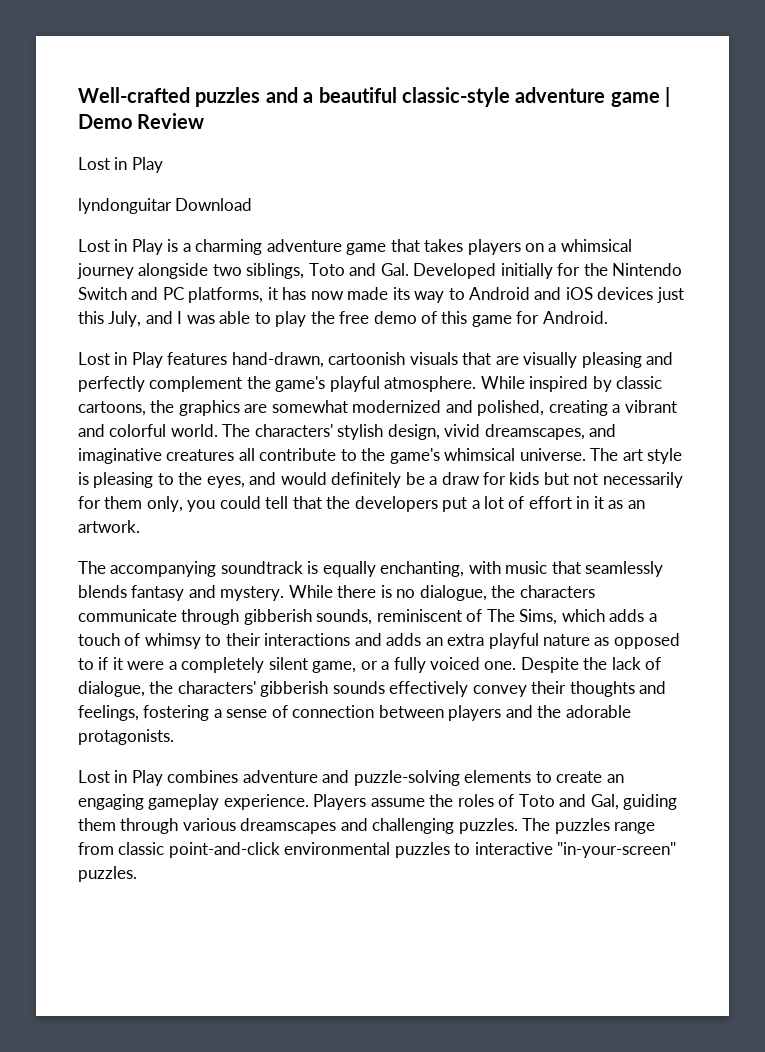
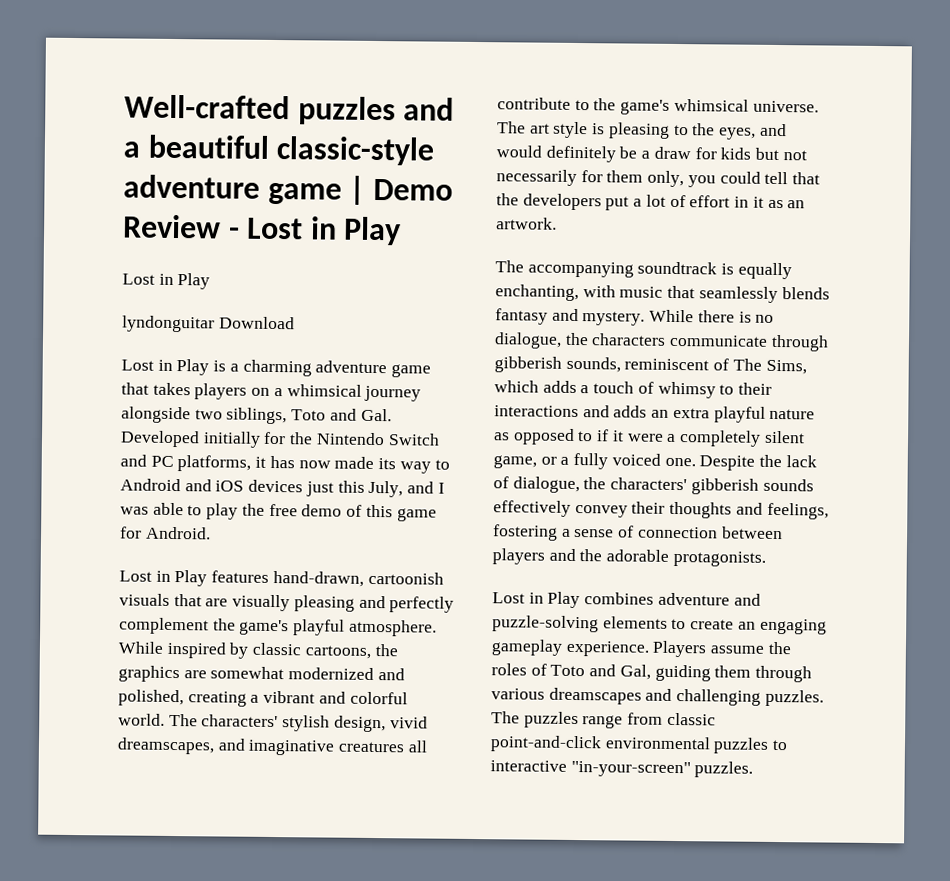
- Well-crafted puzzles and a beautiful classic-style adventure game | Demo Review
+ Well-crafted puzzles and a beautiful classic-style adventure game | Demo Review - Lost in Play

